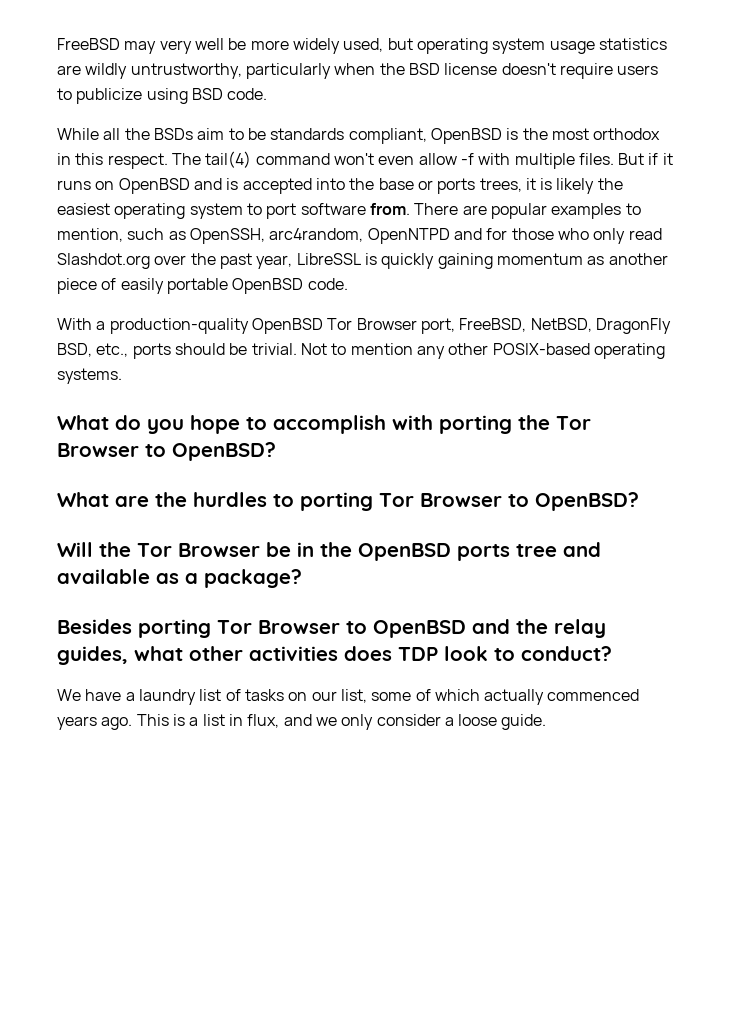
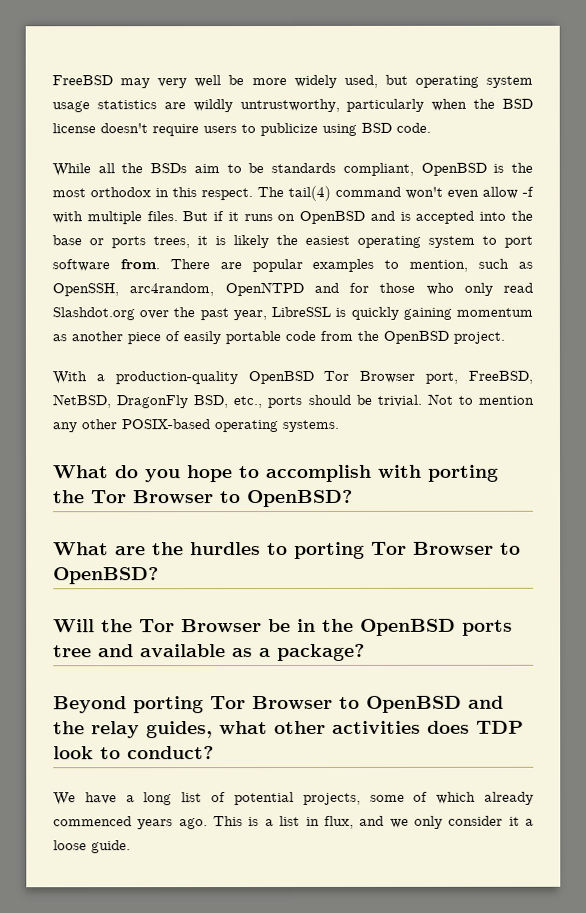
- There are popular examples to mention, such as OpenSSH, arc4random, OpenNTPD and for those who only read Slashdot.org over the past year, LibreSSL is quickly gaining momentum as another piece of easily portable OpenBSD code.
+ There are popular examples to mention, such as OpenSSH, arc4random, OpenNTPD and for those who only read Slashdot.org over the past year, LibreSSL is quickly gaining momentum as another piece of easily portable code from the OpenBSD project.
- Besides porting Tor Browser to OpenBSD and the relay guides, what other activities does TDP look to conduct?
+ Beyond porting Tor Browser to OpenBSD and the relay guides, what other activities does TDP look to conduct?
- We have a laundry list of tasks on our list, some of which actually commenced years ago.
+ We have a long list of potential projects, some of which already commenced years ago.
- This is a list in flux, and we only consider a loose guide.
+ This is a list in flux, and we only consider it a loose guide.

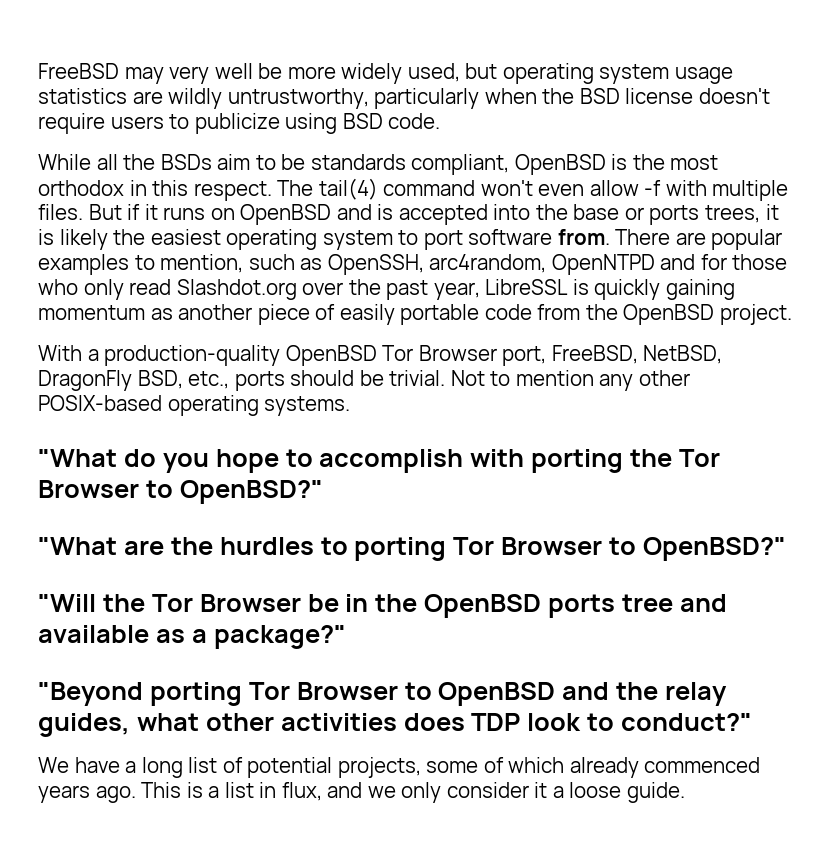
- What do you hope to accomplish with porting the Tor Browser to OpenBSD?
- What are the hurdles to porting Tor Browser to OpenBSD?
- Will the Tor Browser be in the OpenBSD ports tree and available as a package?
- Beyond porting Tor Browser to OpenBSD and the relay guides, what other activities does TDP look to conduct?
+ "What do you hope to accomplish with porting the Tor Browser to OpenBSD?"
+ "What are the hurdles to porting Tor Browser to OpenBSD?"
+ "Will the Tor Browser be in the OpenBSD ports tree and available as a package?"
+ "Beyond porting Tor Browser to OpenBSD and the relay guides, what other activities does TDP look to conduct?"

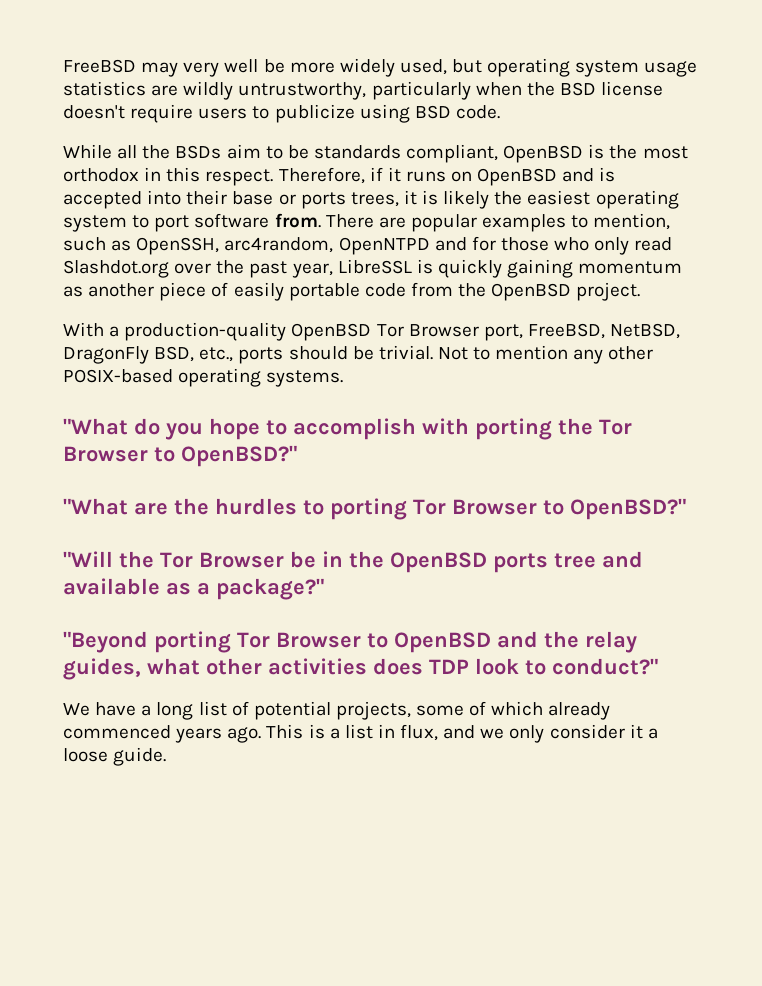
- The tail(4) command won't even allow -f with multiple files. But if it runs on OpenBSD and is accepted into the base or ports trees, it is likely the easiest operating system to port software from.
+ Therefore, if it runs on OpenBSD and is accepted into their base or ports trees, it is likely the easiest operating system to port software from.

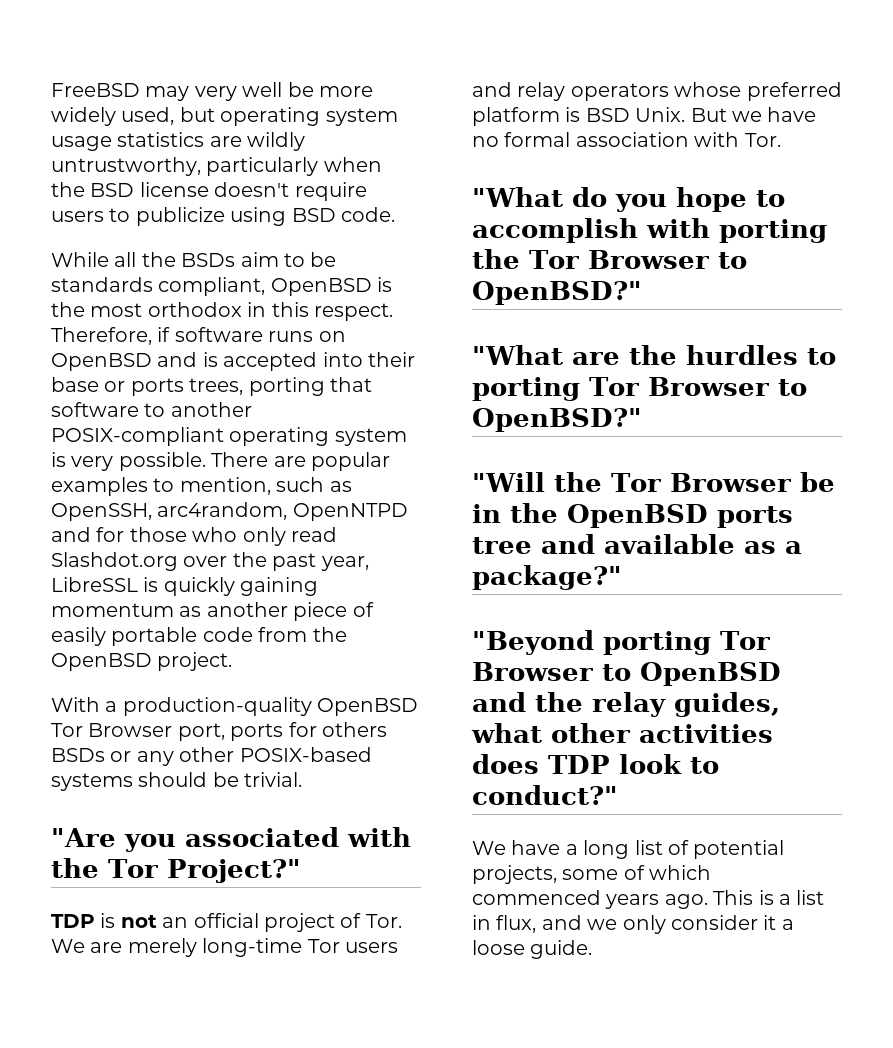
- Therefore, if it runs on OpenBSD and is accepted into their base or ports trees, it is likely the easiest operating system to port software from.
+ Therefore, if software runs on OpenBSD and is accepted into their base or ports trees, porting that software to another POSIX-compliant operating system is very possible.
- With a production-quality OpenBSD Tor Browser port, FreeBSD, NetBSD, DragonFly BSD, etc., ports should be trivial. Not to mention any other POSIX-based operating systems.
+ With a production-quality OpenBSD Tor Browser port, ports for others BSDs or any other POSIX-based systems should be trivial.
+ "Are you associated with the Tor Project?"
+ TDP is not an official project of Tor. We are merely long-time Tor users and relay operators whose preferred platform is BSD Unix. But we have no formal association with Tor.
- We have a long list of potential projects, some of which already commenced years ago.
+ We have a long list of potential projects, some of which commenced years ago.

